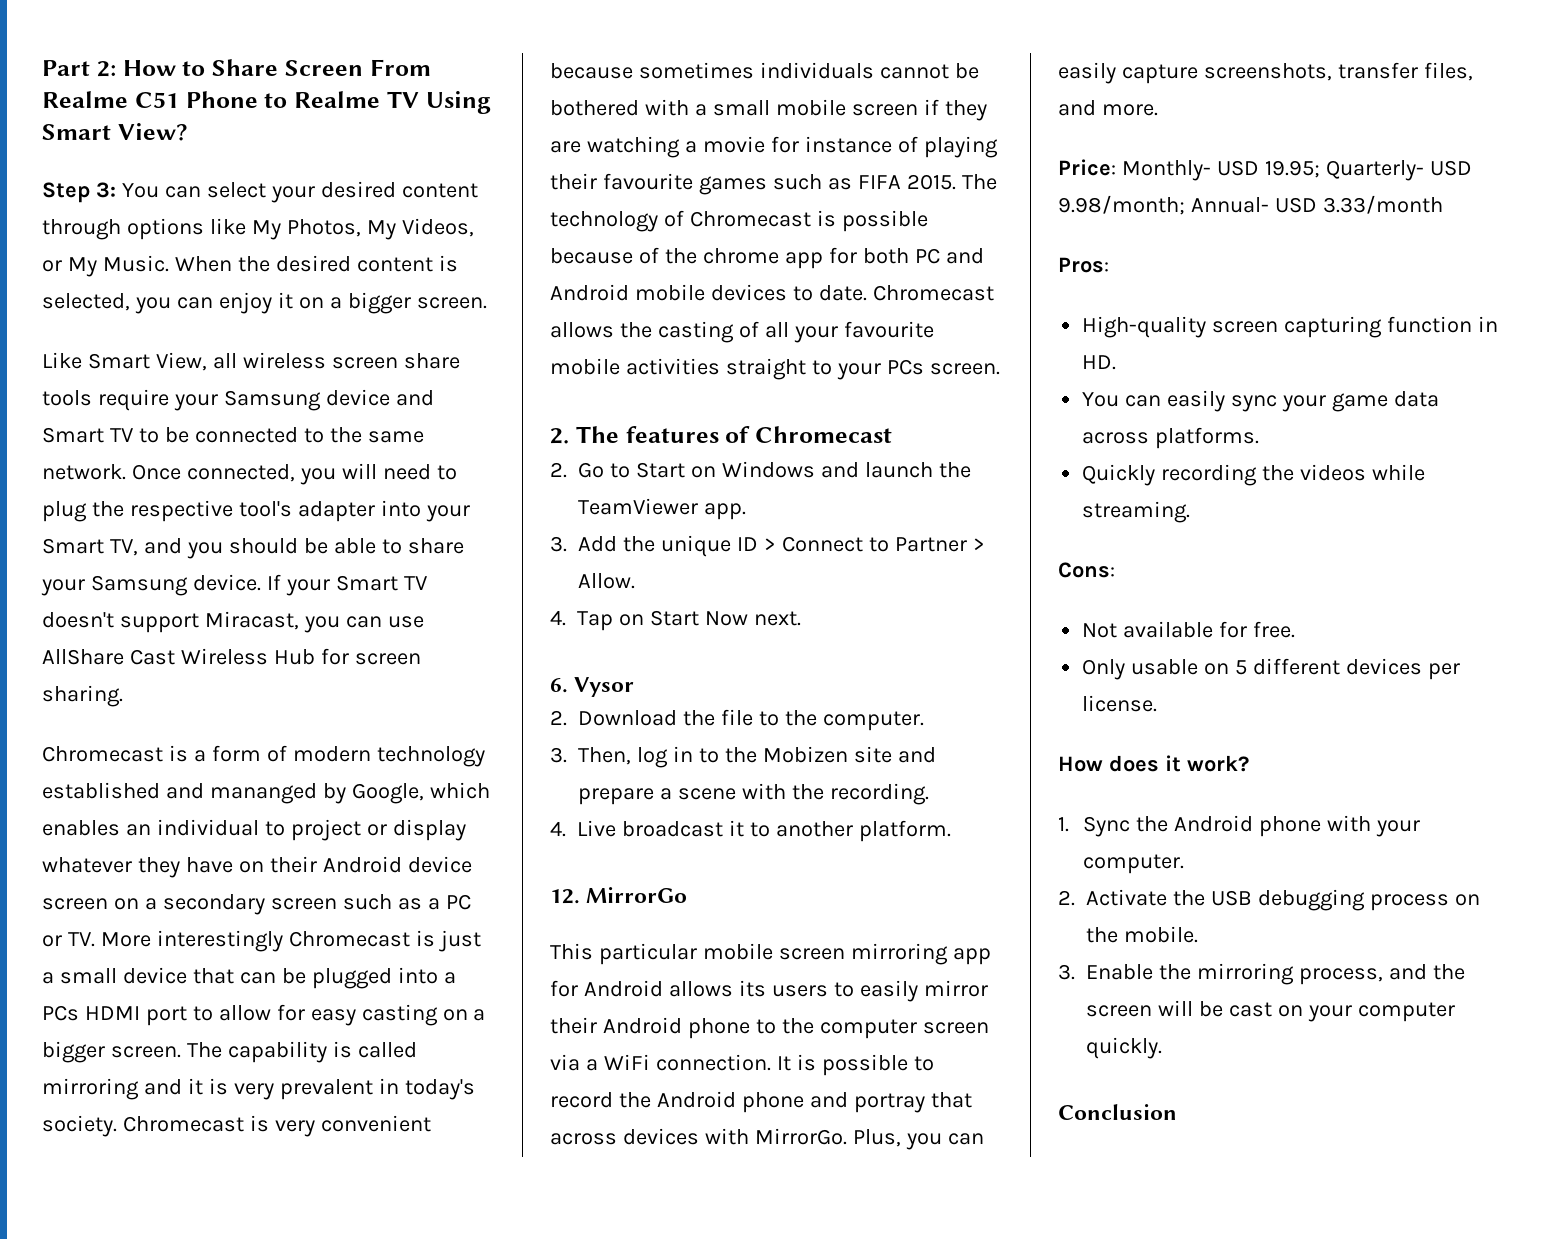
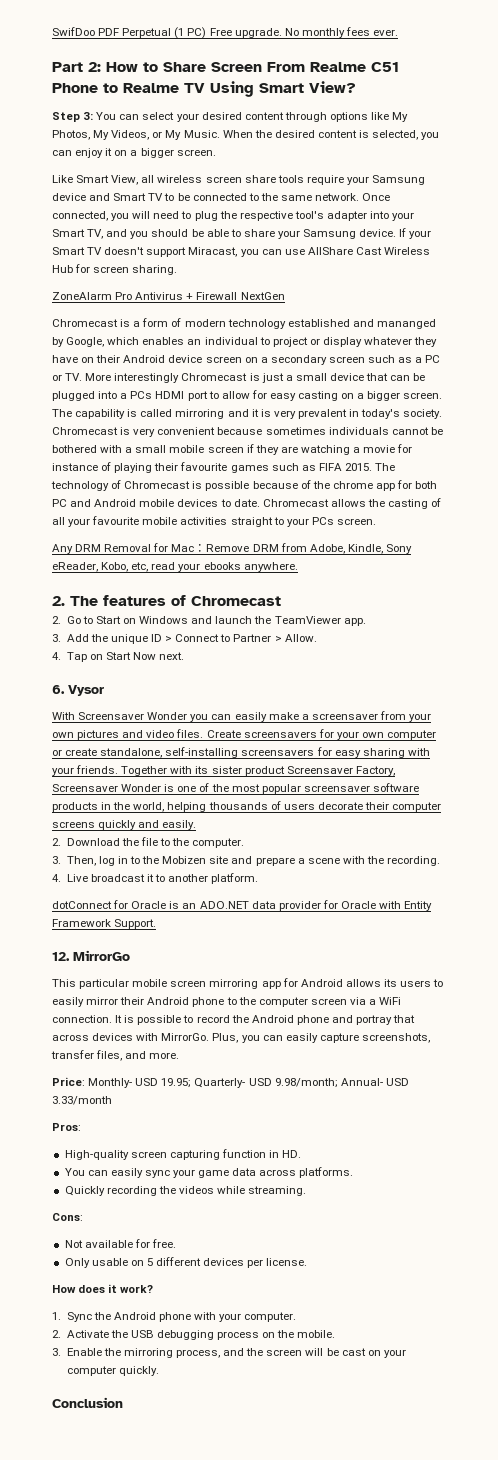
+ SwifDoo PDF Perpetual (1 PC) Free upgrade. No monthly fees ever.
+ ZoneAlarm Pro Antivirus + Firewall NextGen
+ Any DRM Removal for Mac：Remove DRM from Adobe, Kindle, Sony eReader, Kobo, etc, read your ebooks anywhere.
+ With Screensaver Wonder you can easily make a screensaver from your own pictures and video files. Create screensavers for your own computer or create standalone, self-installing screensavers for easy sharing with your friends. Together with its sister product Screensaver Factory, Screensaver Wonder is one of the most popular screensaver software products in the world, helping thousands of users decorate their computer screens quickly and easily.
+ dotConnect for Oracle is an ADO.NET data provider for Oracle with Entity Framework Support.

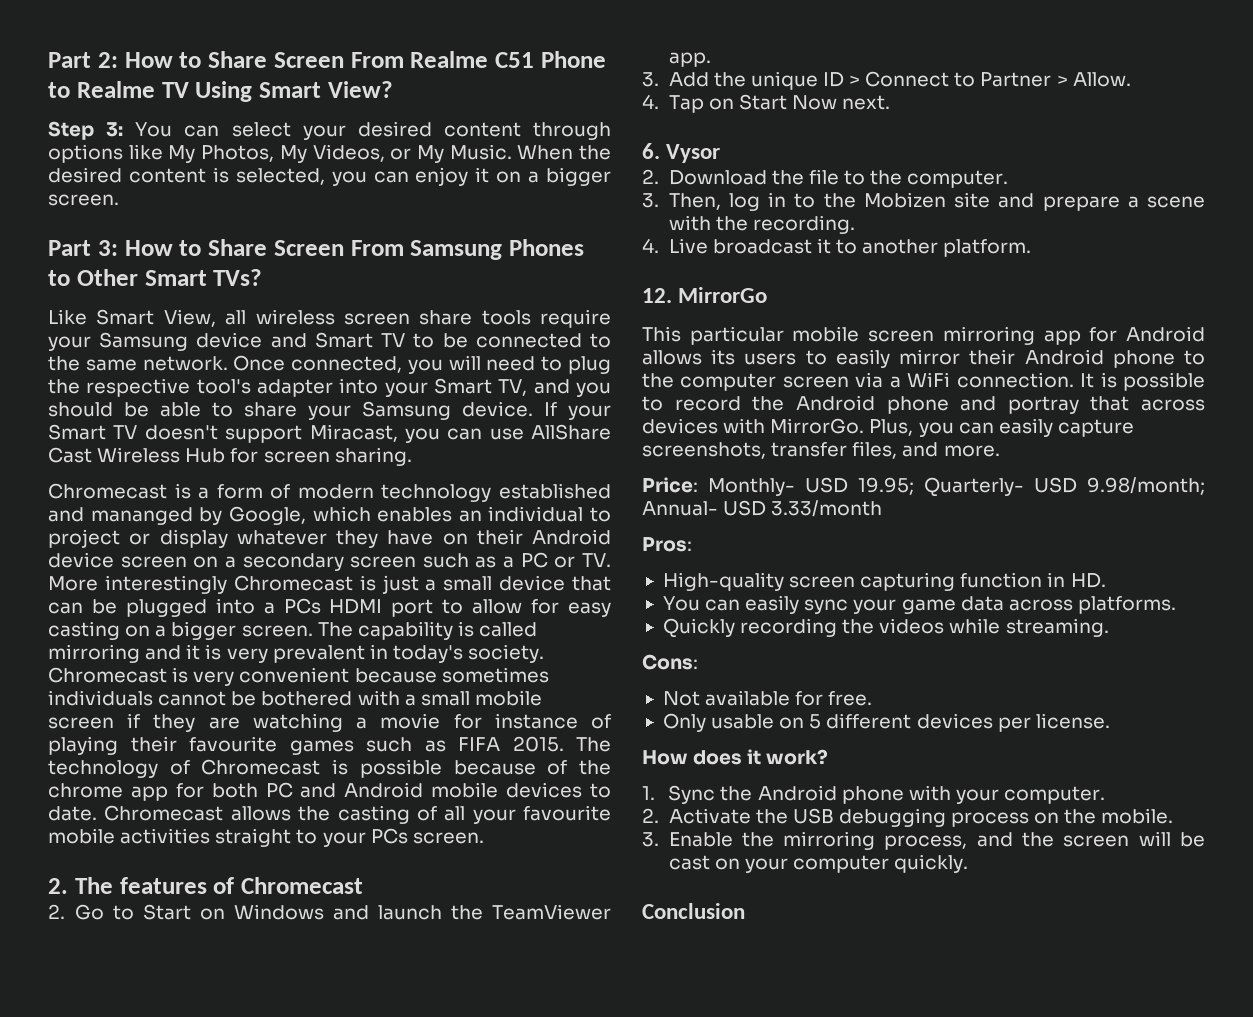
- SwifDoo PDF Perpetual (1 PC) Free upgrade. No monthly fees ever.
+ Part 3: How to Share Screen From Samsung Phones to Other Smart TVs?
- ZoneAlarm Pro Antivirus + Firewall NextGen
- Any DRM Removal for Mac：Remove DRM from Adobe, Kindle, Sony eReader, Kobo, etc, read your ebooks anywhere.
- With Screensaver Wonder you can easily make a screensaver from your own pictures and video files. Create screensavers for your own computer or create standalone, self-installing screensavers for easy sharing with your friends. Together with its sister product Screensaver Factory, Screensaver Wonder is one of the most popular screensaver software products in the world, helping thousands of users decorate their computer screens quickly and easily.
- dotConnect for Oracle is an ADO.NET data provider for Oracle with Entity Framework Support.

